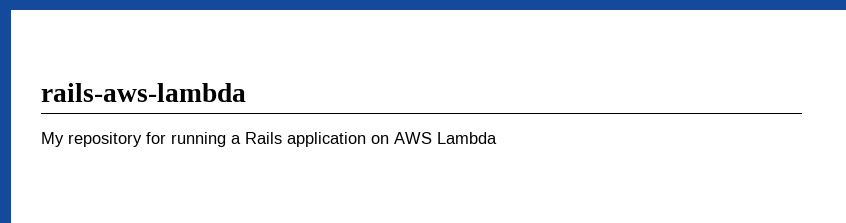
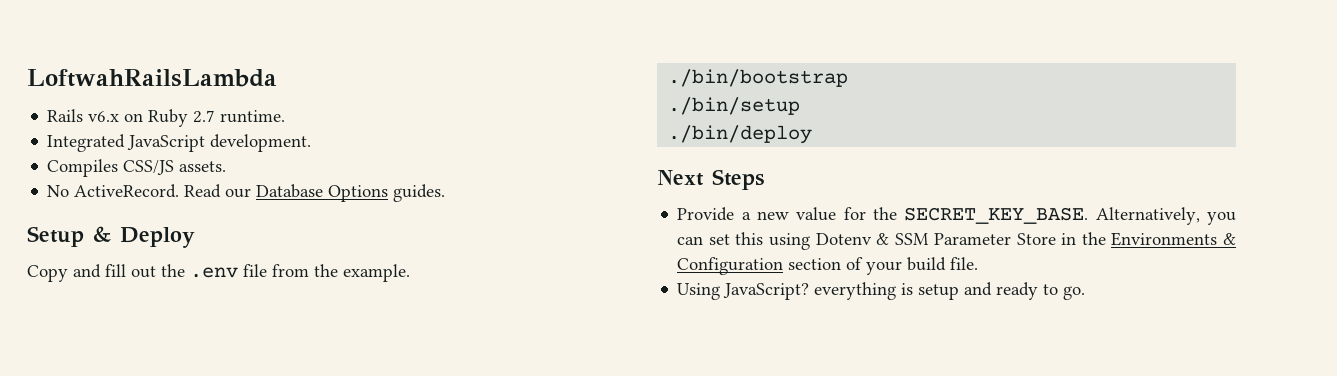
- rails-aws-lambda
- My repository for running a Rails application on AWS Lambda
+ LoftwahRailsLambda
+ Rails v6.x on Ruby 2.7 runtime.
+ Integrated JavaScript development.
+ Compiles CSS/JS assets.
+ No ActiveRecord. Read our Database Options guides.
+ Setup & Deploy
+ Copy and fill out the .env file from the example.
+ ./bin/bootstrap
+ ./bin/setup
+ ./bin/deploy
+ Next Steps
+ Provide a new value for the SECRET_KEY_BASE. Alternatively, you can set this using Dotenv & SSM Parameter Store in the Environments & Configuration section of your build file.
+ Using JavaScript? everything is setup and ready to go.

